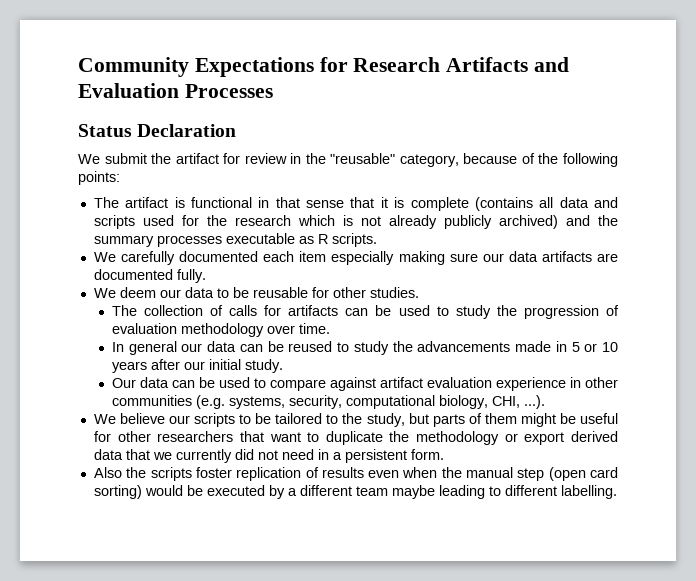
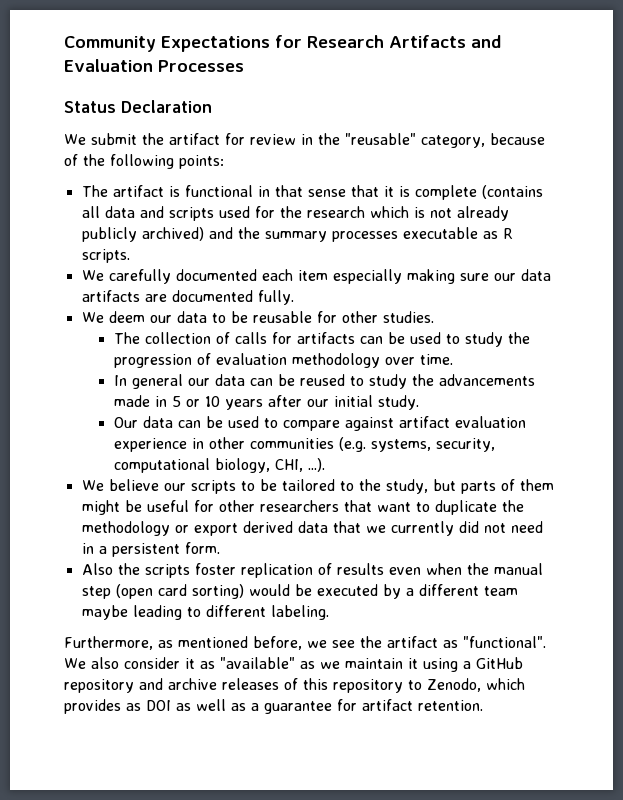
- Also the scripts foster replication of results even when the manual step (open card sorting) would be executed by a different team maybe leading to different labelling.
+ Also the scripts foster replication of results even when the manual step (open card sorting) would be executed by a different team maybe leading to different labeling.
+ Furthermore, as mentioned before, we see the artifact as "functional". We also consider it as "available" as we maintain it using a GitHub repository and archive releases of this repository to Zenodo, which provides as DOI as well as a guarantee for artifact retention.

